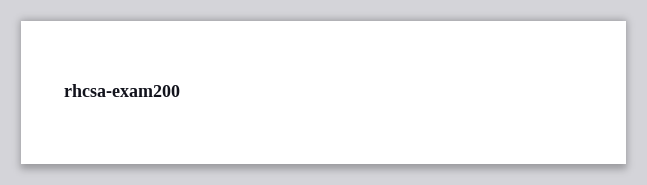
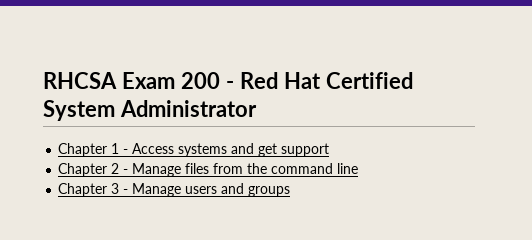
- rhcsa-exam200
+ RHCSA Exam 200 - Red Hat Certified System Administrator
+ Chapter 1 - Access systems and get support
+ Chapter 2 - Manage files from the command line
+ Chapter 3 - Manage users and groups

